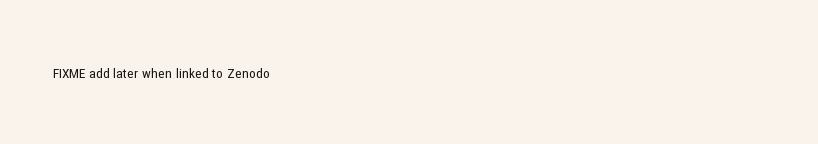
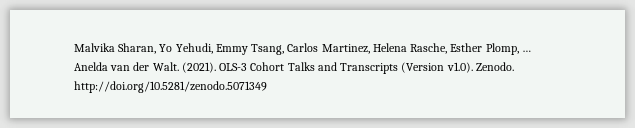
- FIXME add later when linked to Zenodo
+ Malvika Sharan, Yo Yehudi, Emmy Tsang, Carlos Martinez, Helena Rasche, Esther Plomp, … Anelda van der Walt. (2021). OLS-3 Cohort Talks and Transcripts (Version v1.0). Zenodo. http://doi.org/10.5281/zenodo.5071349

